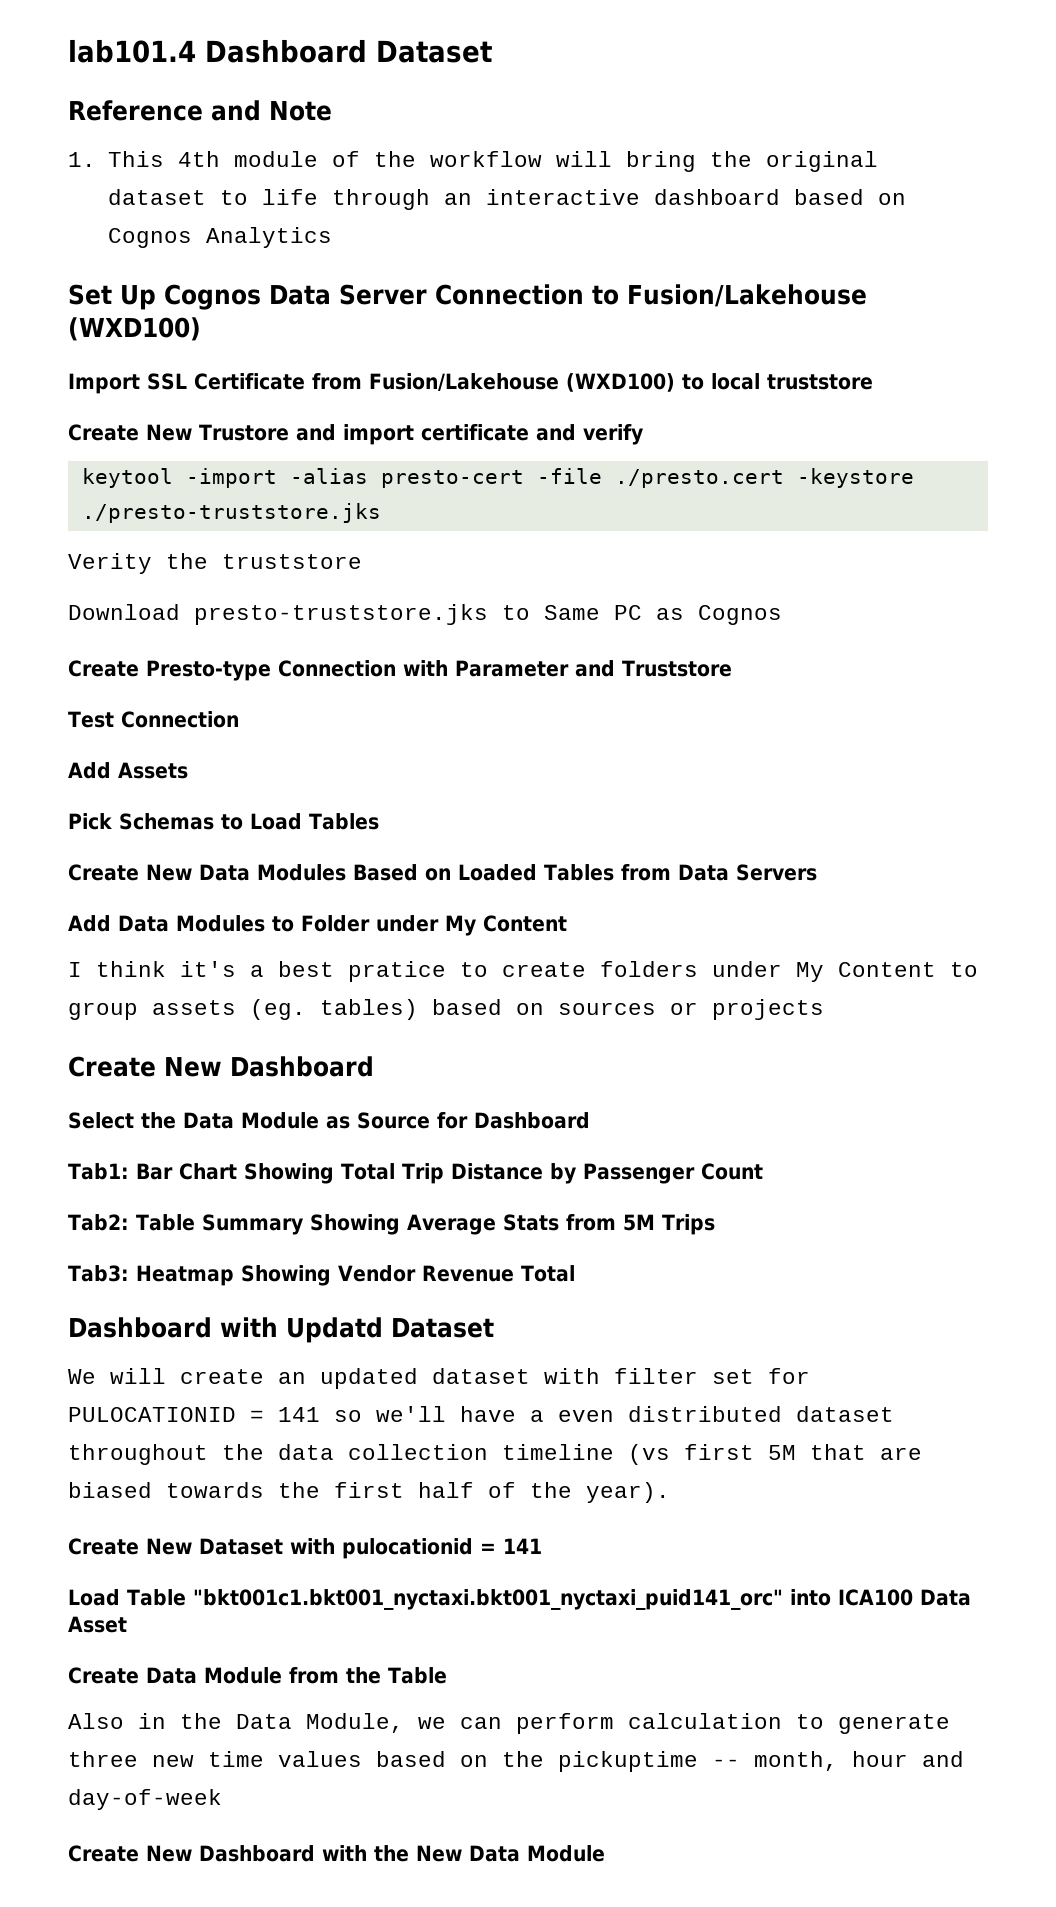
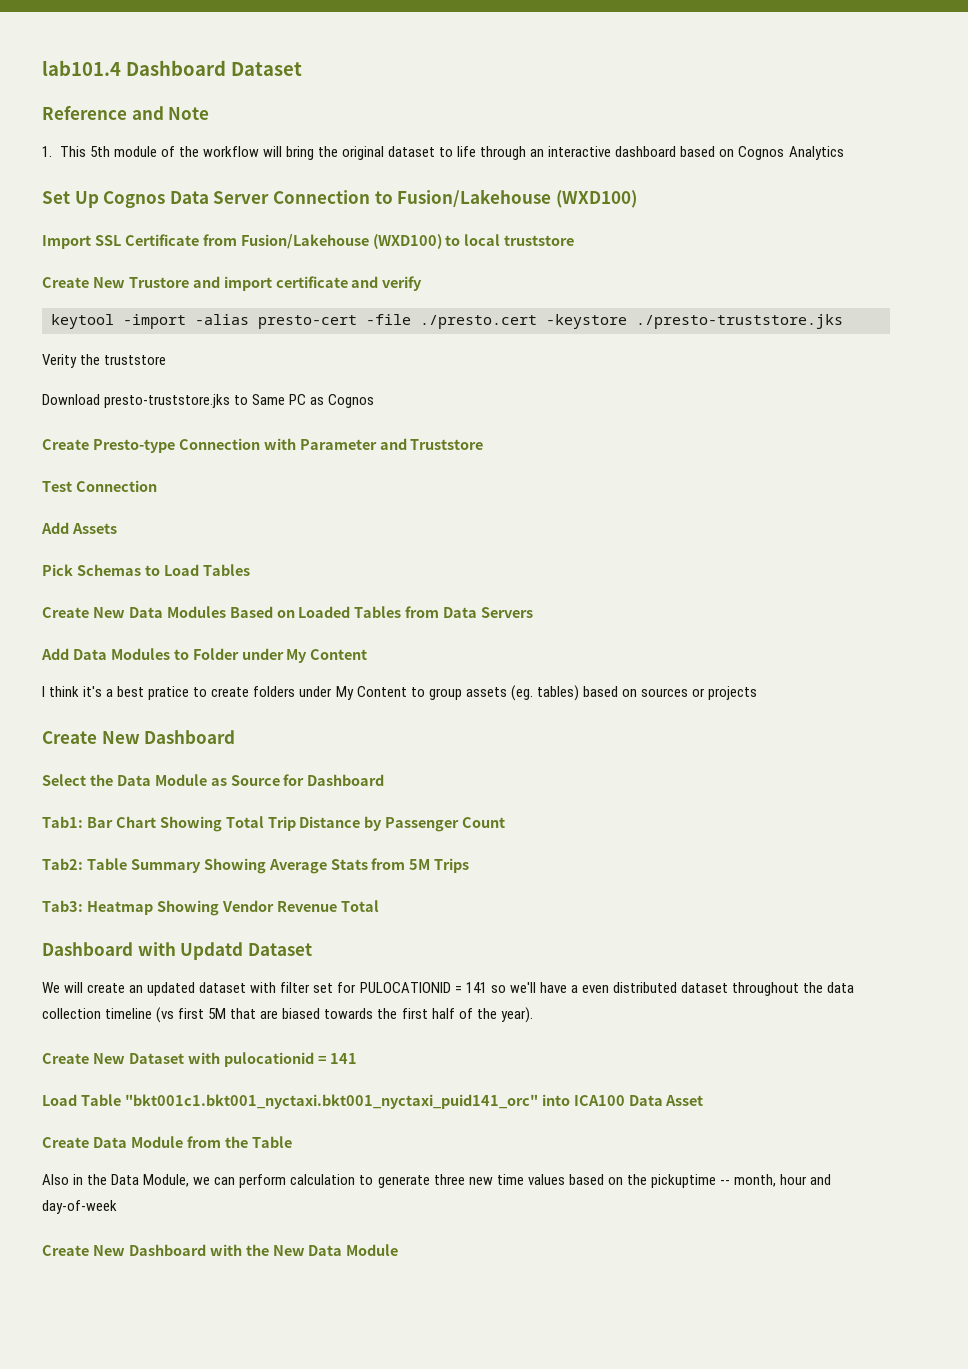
- 1. This 4th module of the workflow will bring the original dataset to life through an interactive dashboard based on Cognos Analytics
+ 1. This 5th module of the workflow will bring the original dataset to life through an interactive dashboard based on Cognos Analytics

